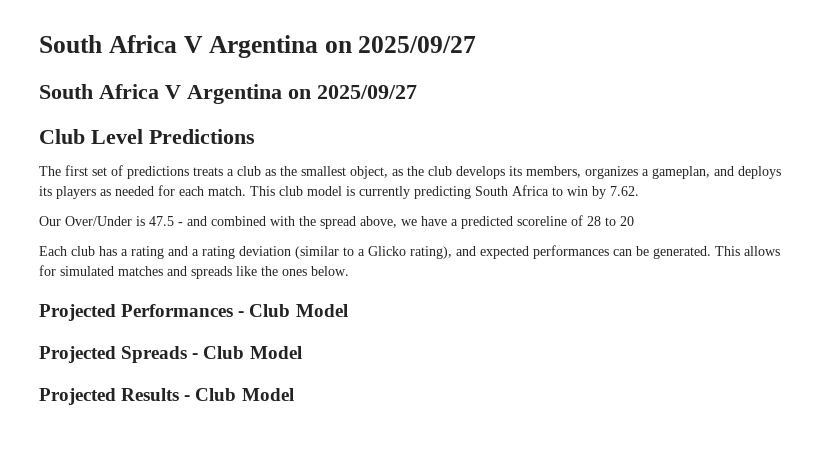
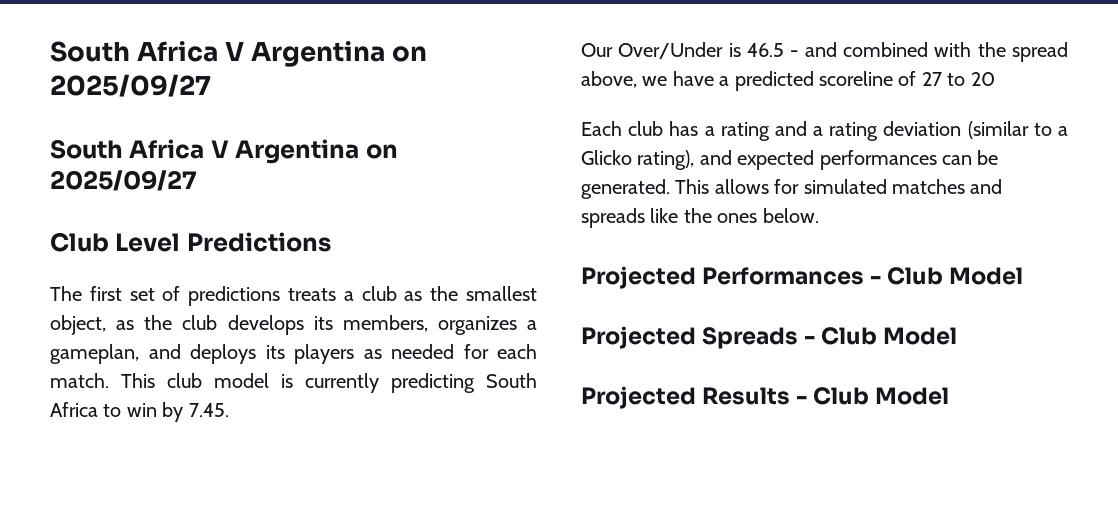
- This club model is currently predicting South Africa to win by 7.62.
+ This club model is currently predicting South Africa to win by 7.45.
- Our Over/Under is 47.5 - and combined with the spread above, we have a predicted scoreline of 28 to 20
+ Our Over/Under is 46.5 - and combined with the spread above, we have a predicted scoreline of 27 to 20

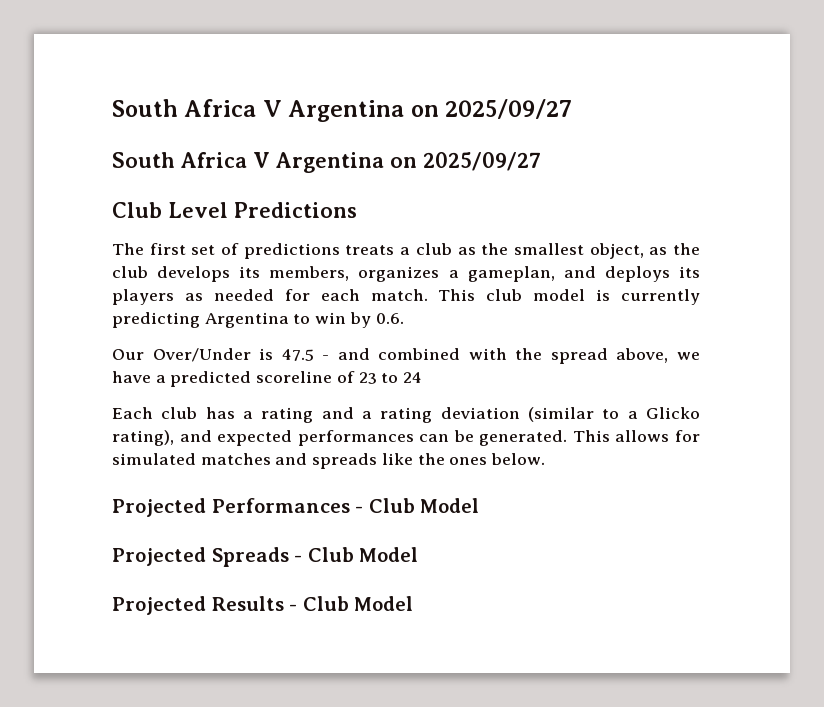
- This club model is currently predicting South Africa to win by 7.45.
+ This club model is currently predicting Argentina to win by 0.6.
- Our Over/Under is 46.5 - and combined with the spread above, we have a predicted scoreline of 27 to 20
+ Our Over/Under is 47.5 - and combined with the spread above, we have a predicted scoreline of 23 to 24

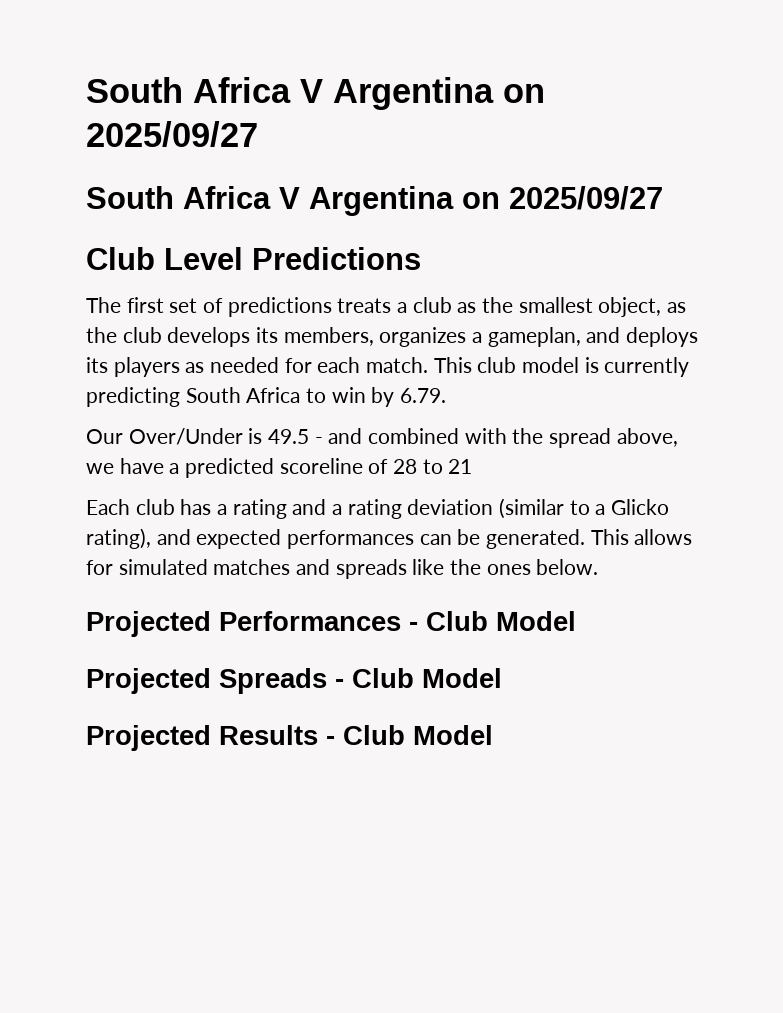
- This club model is currently predicting Argentina to win by 0.6.
+ This club model is currently predicting South Africa to win by 6.79.
- Our Over/Under is 47.5 - and combined with the spread above, we have a predicted scoreline of 23 to 24
+ Our Over/Under is 49.5 - and combined with the spread above, we have a predicted scoreline of 28 to 21

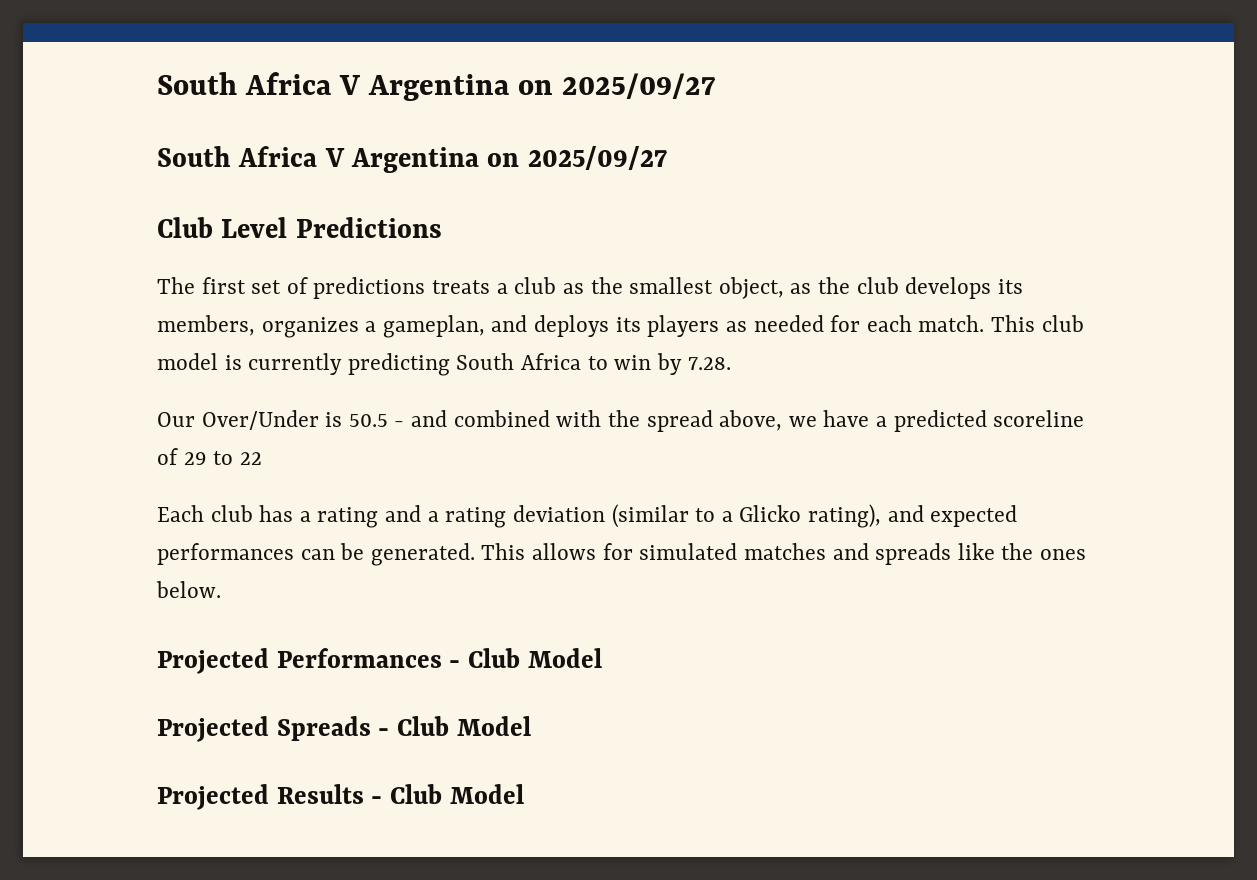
- This club model is currently predicting South Africa to win by 6.79.
+ This club model is currently predicting South Africa to win by 7.28.
- Our Over/Under is 49.5 - and combined with the spread above, we have a predicted scoreline of 28 to 21
+ Our Over/Under is 50.5 - and combined with the spread above, we have a predicted scoreline of 29 to 22

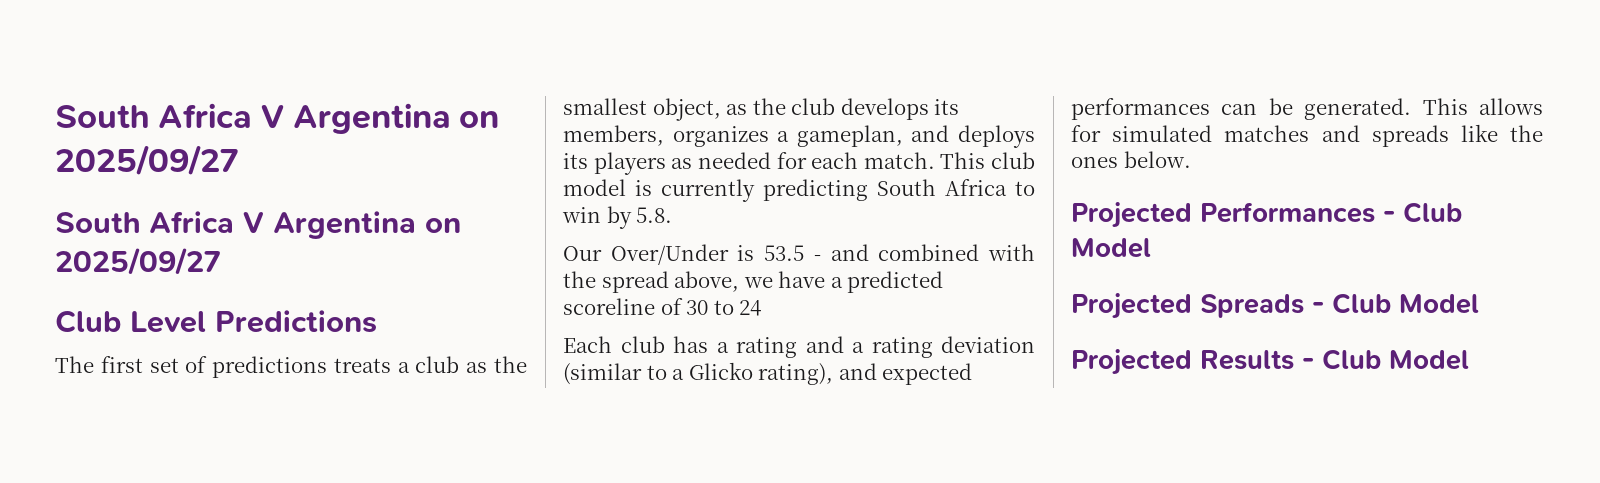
- This club model is currently predicting South Africa to win by 7.28.
+ This club model is currently predicting South Africa to win by 5.8.
- Our Over/Under is 50.5 - and combined with the spread above, we have a predicted scoreline of 29 to 22
+ Our Over/Under is 53.5 - and combined with the spread above, we have a predicted scoreline of 30 to 24

